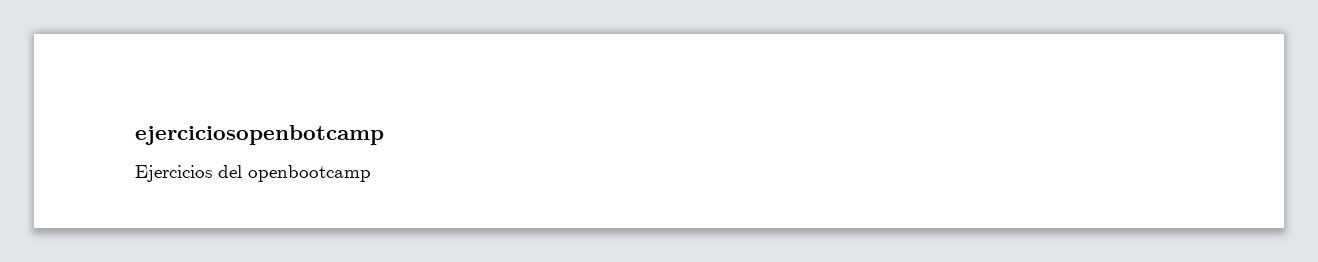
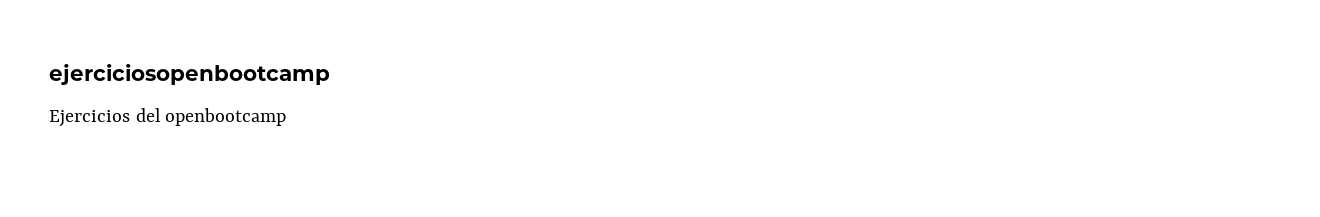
- ejerciciosopenbotcamp
+ ejerciciosopenbootcamp

